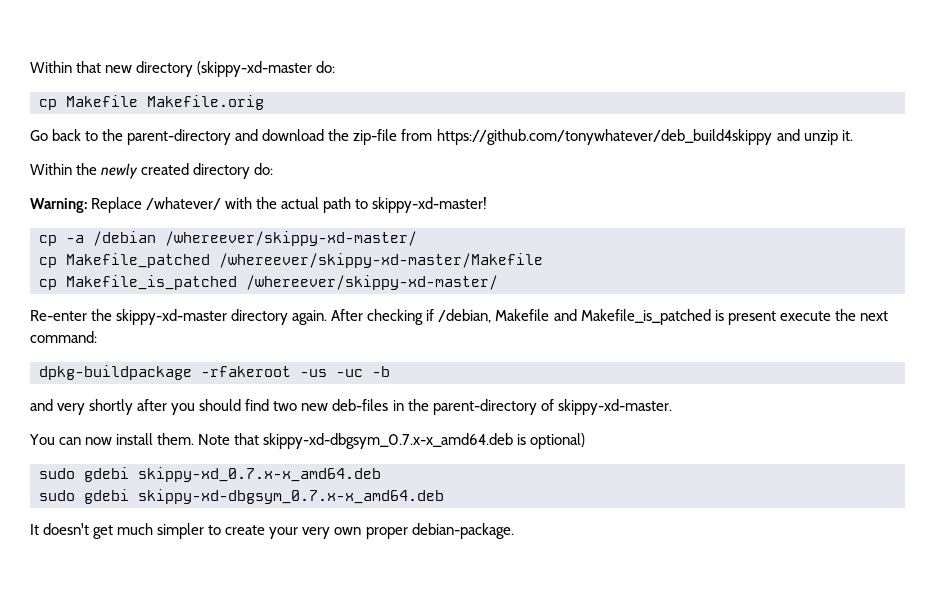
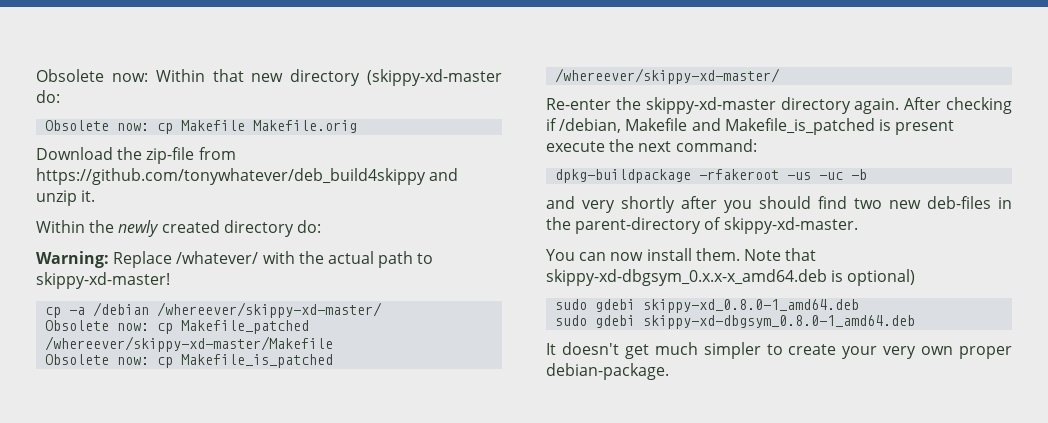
- Within that new directory (skippy-xd-master do:
+ Obsolete now: Within that new directory (skippy-xd-master do:
- cp Makefile Makefile.orig
+ Obsolete now: cp Makefile Makefile.orig
- Go back to the parent-directory and download the zip-file from https://github.com/tonywhatever/deb_build4skippy and unzip it.
+ Download the zip-file from https://github.com/tonywhatever/deb_build4skippy and unzip it.
- cp Makefile_patched /whereever/skippy-xd-master/Makefile
+ Obsolete now: cp Makefile_patched /whereever/skippy-xd-master/Makefile
- cp Makefile_is_patched /whereever/skippy-xd-master/
+ Obsolete now: cp Makefile_is_patched /whereever/skippy-xd-master/
- Note that skippy-xd-dbgsym_0.7.x-x_amd64.deb is optional)
+ Note that skippy-xd-dbgsym_0.x.x-x_amd64.deb is optional)
- sudo gdebi skippy-xd_0.7.x-x_amd64.deb
- sudo gdebi skippy-xd-dbgsym_0.7.x-x_amd64.deb
+ sudo gdebi skippy-xd_0.8.0-1_amd64.deb
+ sudo gdebi skippy-xd-dbgsym_0.8.0-1_amd64.deb

